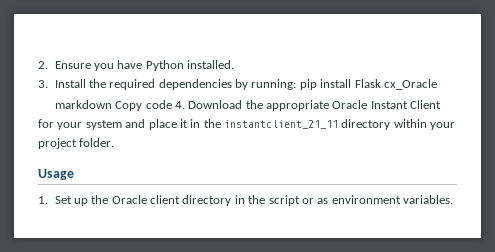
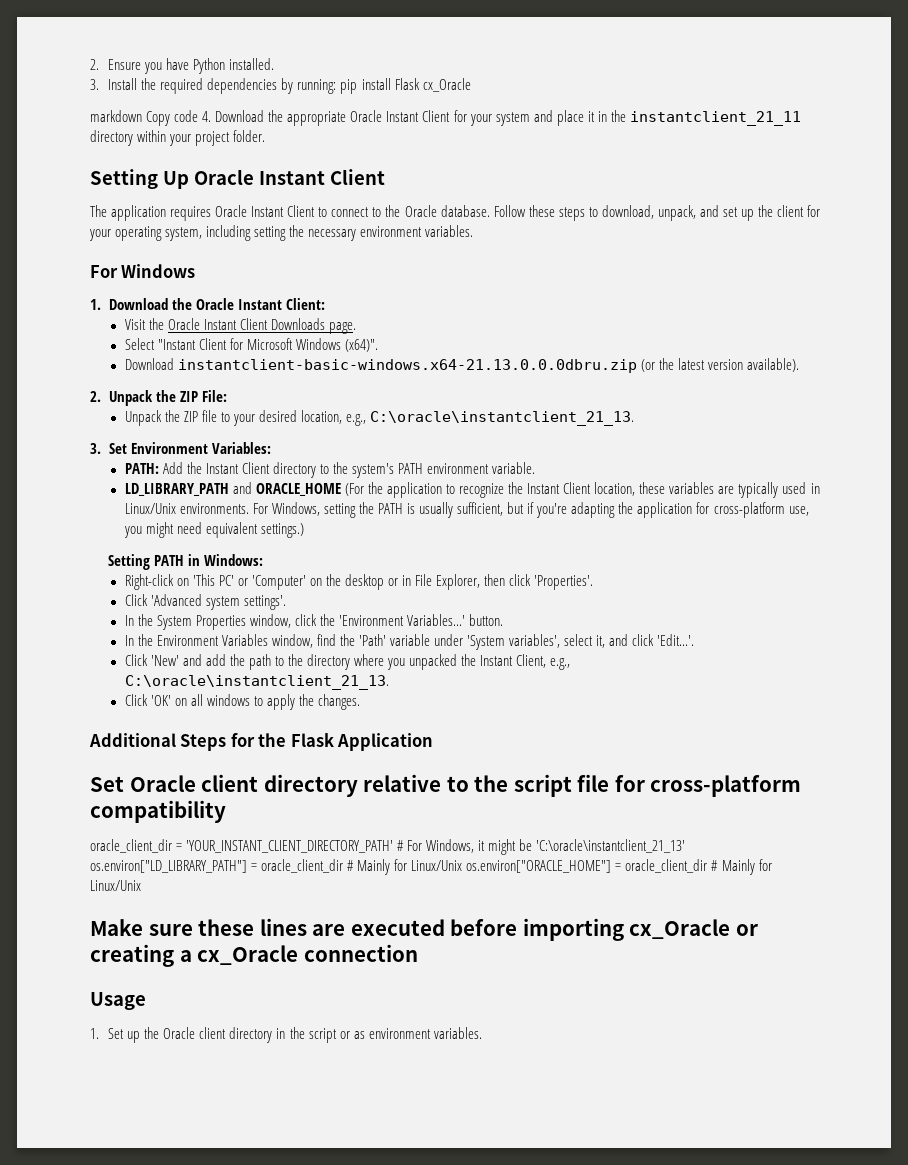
+ Setting Up Oracle Instant Client
+ The application requires Oracle Instant Client to connect to the Oracle database. Follow these steps to download, unpack, and set up the client for your operating system, including setting the necessary environment variables.
+ For Windows
+ 1. Download the Oracle Instant Client:
+ Visit the Oracle Instant Client Downloads page.
+ Select "Instant Client for Microsoft Windows (x64)".
+ Download instantclient-basic-windows.x64-21.13.0.0.0dbru.zip (or the latest version available).
+ 2. Unpack the ZIP File:
+ Unpack the ZIP file to your desired location, e.g., C:\oracle\instantclient_21_13.
+ 3. Set Environment Variables:
+ PATH: Add the Instant Client directory to the system's PATH environment variable.
+ LD_LIBRARY_PATH and ORACLE_HOME (For the application to recognize the Instant Client location, these variables are typically used in Linux/Unix environments. For Windows, setting the PATH is usually sufficient, but if you're adapting the application for cross-platform use, you might need equivalent settings.)
+ Setting PATH in Windows:
+ Right-click on 'This PC' or 'Computer' on the desktop or in File Explorer, then click 'Properties'.
+ Click 'Advanced system settings'.
+ In the System Properties window, click the 'Environment Variables...' button.
+ In the Environment Variables window, find the 'Path' variable under 'System variables', select it, and click 'Edit...'.
+ Click 'New' and add the path to the directory where you unpacked the Instant Client, e.g., C:\oracle\instantclient_21_13.
+ Click 'OK' on all windows to apply the changes.
+ Additional Steps for the Flask Application
+ Set Oracle client directory relative to the script file for cross-platform compatibility
+ oracle_client_dir = 'YOUR_INSTANT_CLIENT_DIRECTORY_PATH' # For Windows, it might be 'C:\oracle\instantclient_21_13' os.environ["LD_LIBRARY_PATH"] = oracle_client_dir # Mainly for Linux/Unix os.environ["ORACLE_HOME"] = oracle_client_dir # Mainly for Linux/Unix
+ Make sure these lines are executed before importing cx_Oracle or creating a cx_Oracle connection

